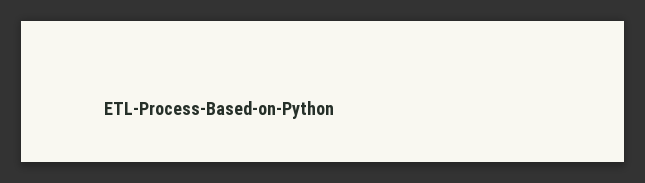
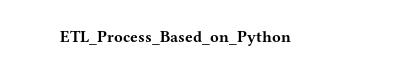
- ETL-Process-Based-on-Python
+ ETL_Process_Based_on_Python

